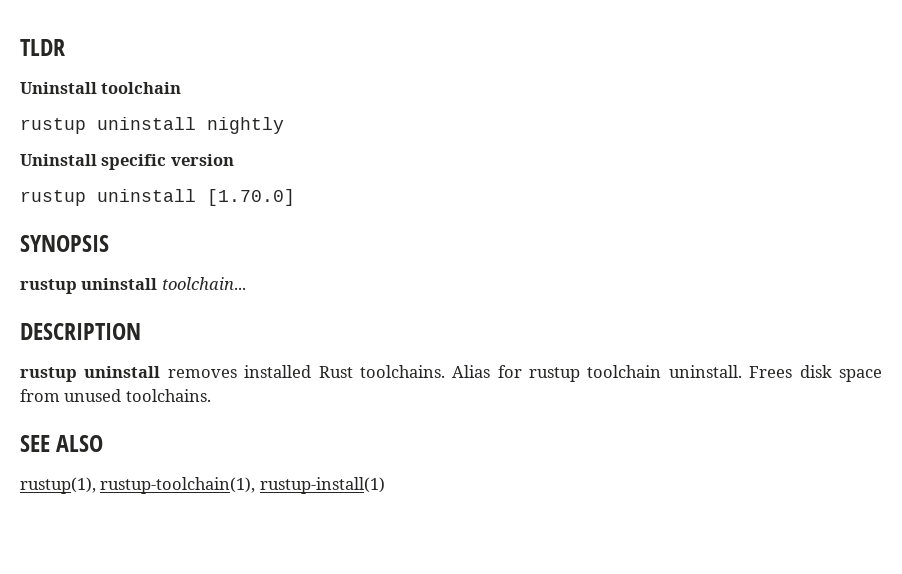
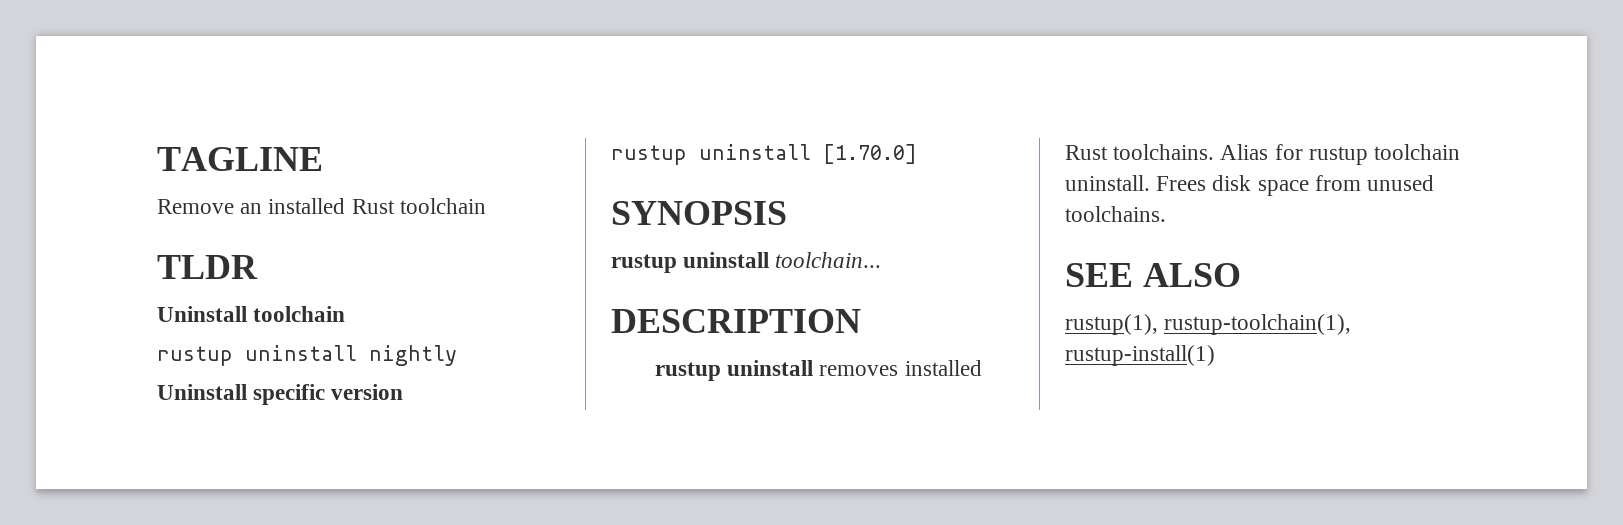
+ TAGLINE
+ Remove an installed Rust toolchain

